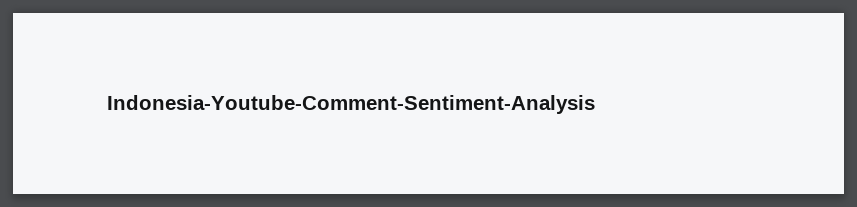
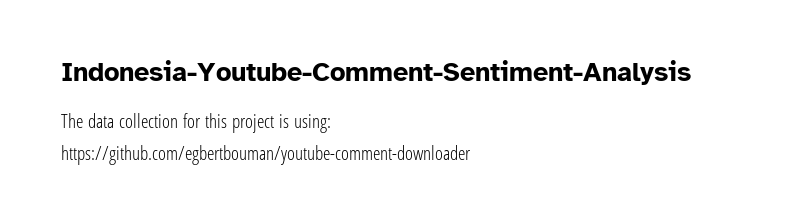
+ The data collection for this project is using: https://github.com/egbertbouman/youtube-comment-downloader

